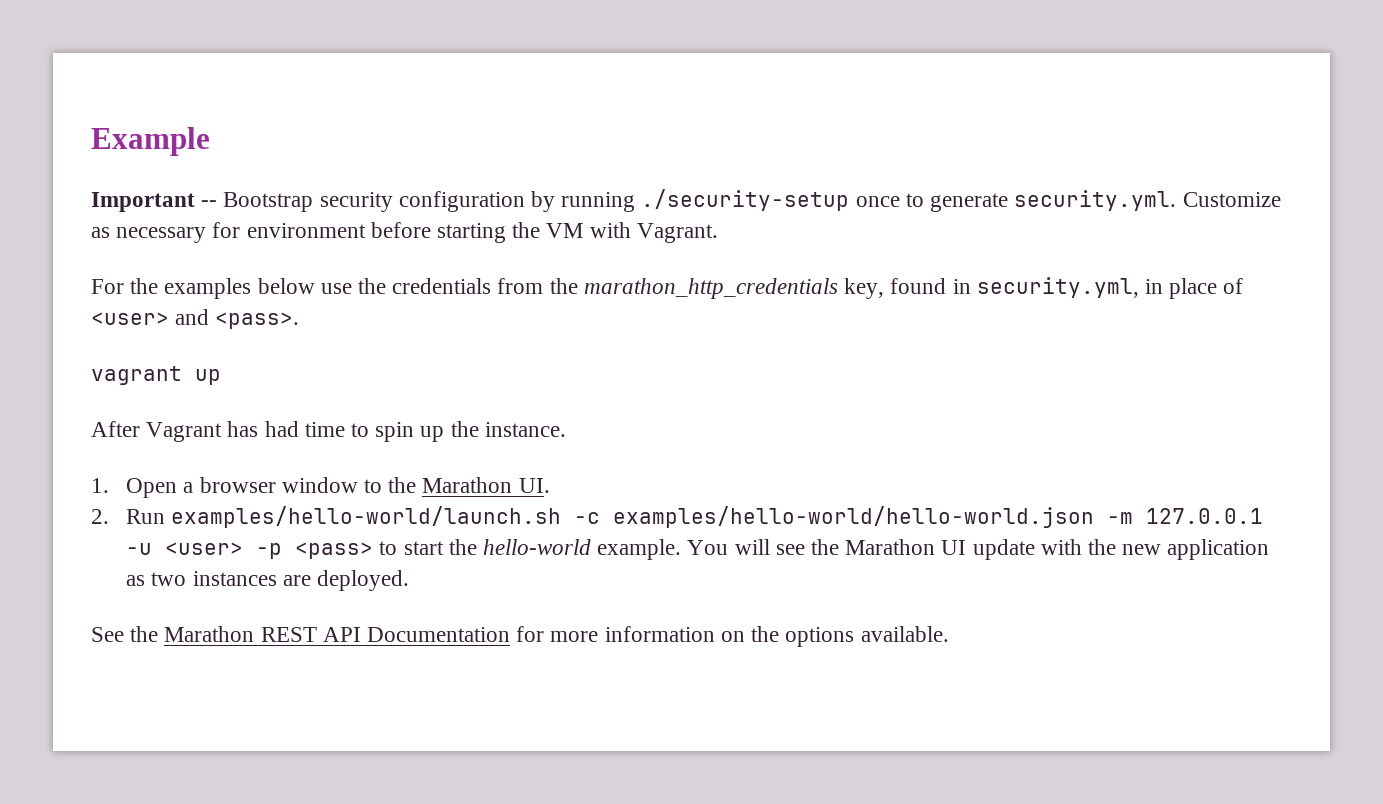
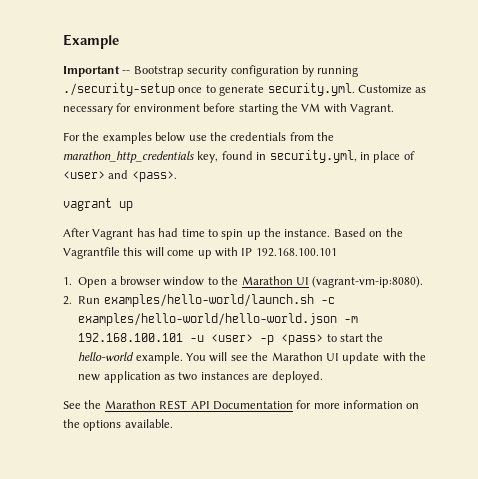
+ Based on the Vagrantfile this will come up with IP 192.168.100.101
- 1. Open a browser window to the Marathon UI.
+ 1. Open a browser window to the Marathon UI (vagrant-vm-ip:8080).
- 2. Run examples/hello-world/launch.sh -c examples/hello-world/hello-world.json -m 127.0.0.1 -u <user> -p <pass> to start the hello-world example.
+ 2. Run examples/hello-world/launch.sh -c examples/hello-world/hello-world.json -m 192.168.100.101 -u <user> -p <pass> to start the hello-world example.

